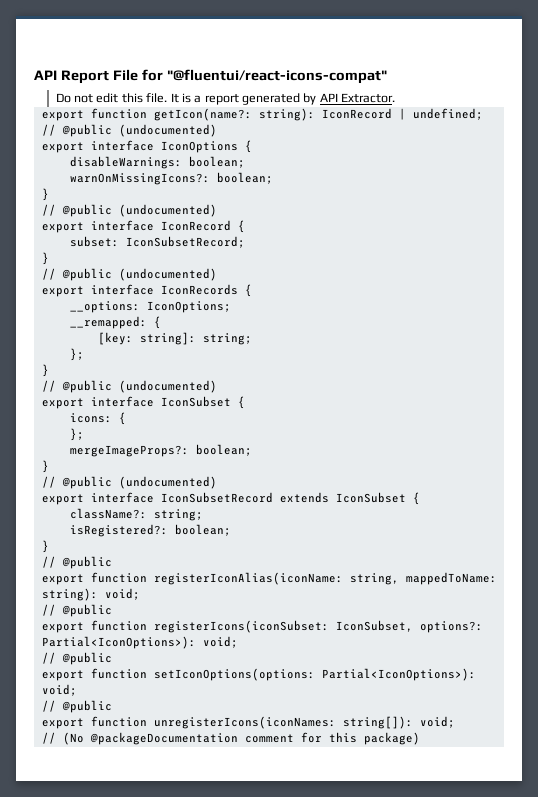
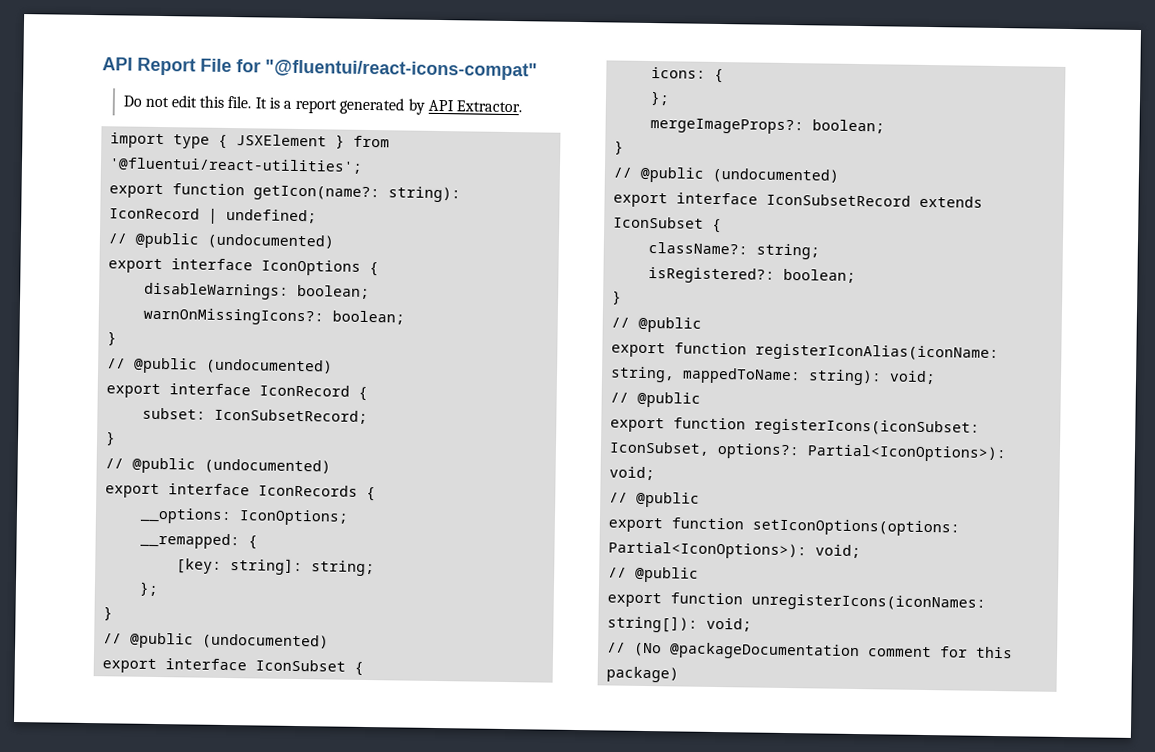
+ import type { JSXElement } from '@fluentui/react-utilities';

